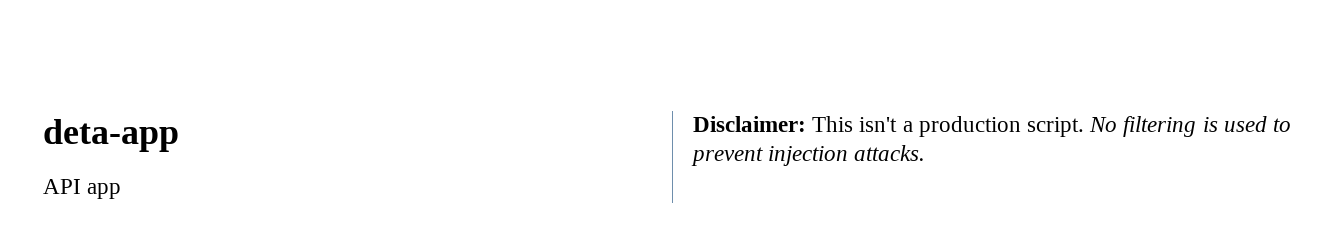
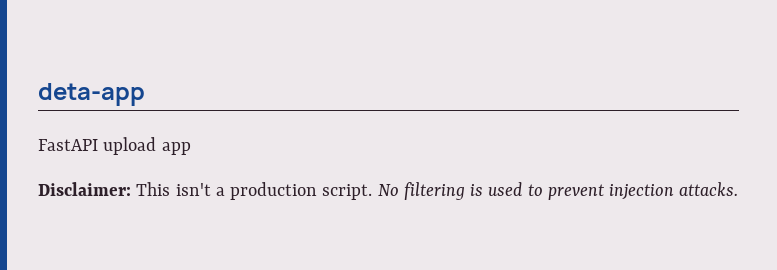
- API app
+ FastAPI upload app

